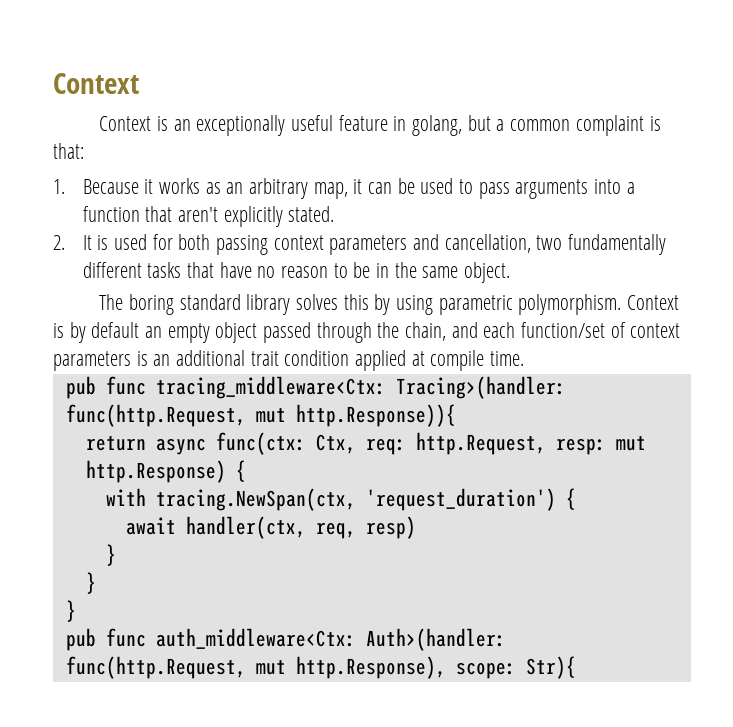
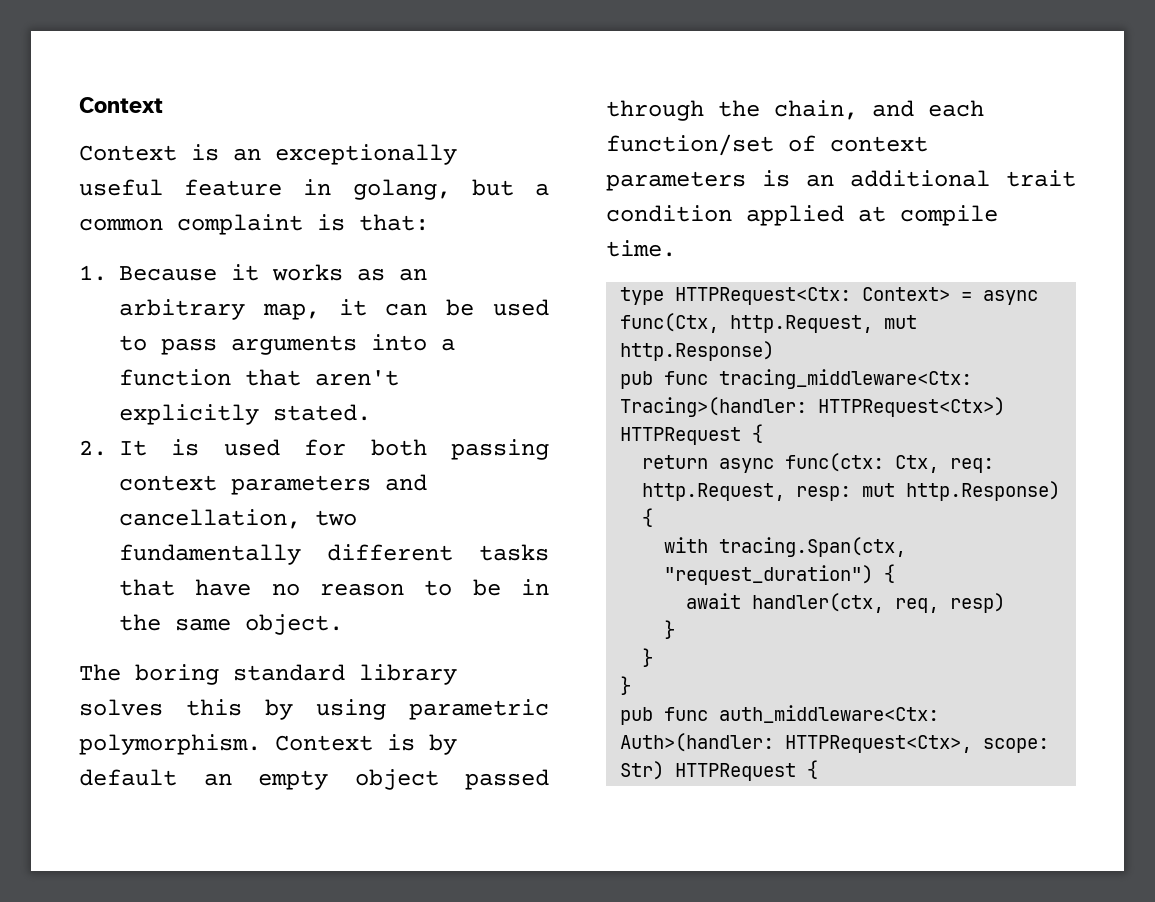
+ type HTTPRequest<Ctx: Context> = async func(Ctx, http.Request, mut http.Response)
- pub func tracing_middleware<Ctx: Tracing>(handler: func(http.Request, mut http.Response)){
+ pub func tracing_middleware<Ctx: Tracing>(handler: HTTPRequest<Ctx>) HTTPRequest {
- with tracing.NewSpan(ctx, 'request_duration') {
+ with tracing.Span(ctx, "request_duration") {
- pub func auth_middleware<Ctx: Auth>(handler: func(http.Request, mut http.Response), scope: Str){
+ pub func auth_middleware<Ctx: Auth>(handler: HTTPRequest<Ctx>, scope: Str) HTTPRequest {

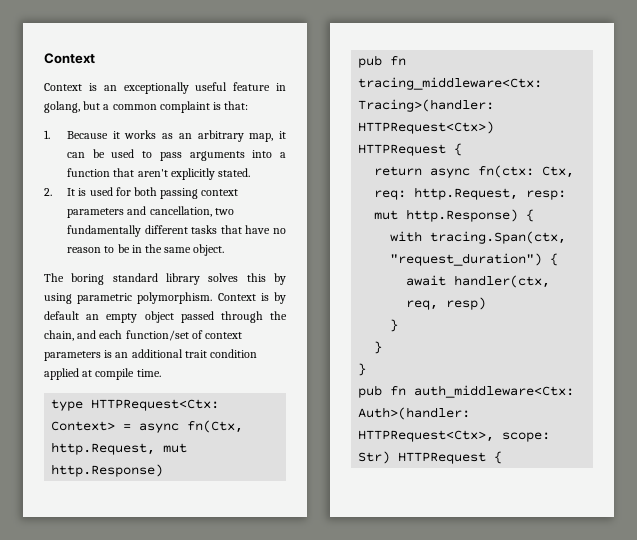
- type HTTPRequest<Ctx: Context> = async func(Ctx, http.Request, mut http.Response)
+ type HTTPRequest<Ctx: Context> = async fn(Ctx, http.Request, mut http.Response)
- pub func tracing_middleware<Ctx: Tracing>(handler: HTTPRequest<Ctx>) HTTPRequest {
+ pub fn tracing_middleware<Ctx: Tracing>(handler: HTTPRequest<Ctx>) HTTPRequest {
- return async func(ctx: Ctx, req: http.Request, resp: mut http.Response) {
+ return async fn(ctx: Ctx, req: http.Request, resp: mut http.Response) {
- pub func auth_middleware<Ctx: Auth>(handler: HTTPRequest<Ctx>, scope: Str) HTTPRequest {
+ pub fn auth_middleware<Ctx: Auth>(handler: HTTPRequest<Ctx>, scope: Str) HTTPRequest {

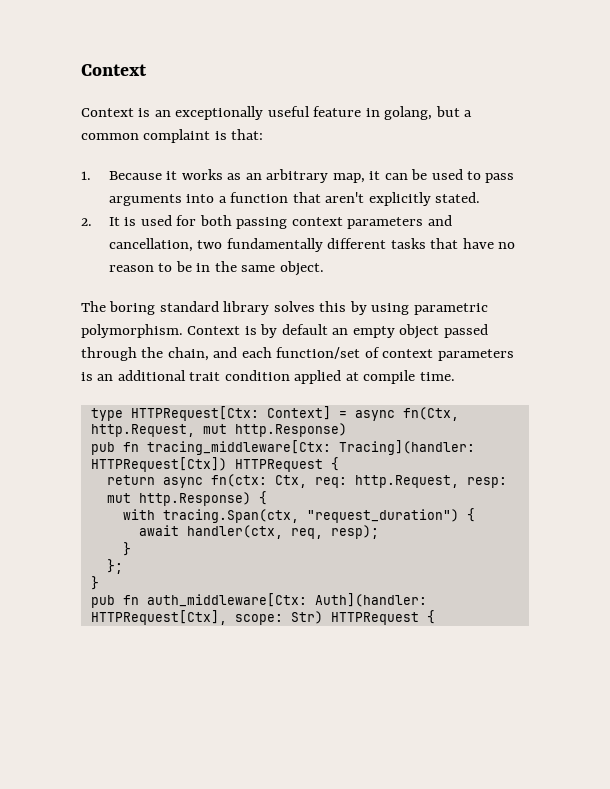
- type HTTPRequest<Ctx: Context> = async fn(Ctx, http.Request, mut http.Response)
+ type HTTPRequest[Ctx: Context] = async fn(Ctx, http.Request, mut http.Response)
- pub fn tracing_middleware<Ctx: Tracing>(handler: HTTPRequest<Ctx>) HTTPRequest {
+ pub fn tracing_middleware[Ctx: Tracing](handler: HTTPRequest[Ctx]) HTTPRequest {
- await handler(ctx, req, resp)
+ await handler(ctx, req, resp);
  }
- }
+ };
- pub fn auth_middleware<Ctx: Auth>(handler: HTTPRequest<Ctx>, scope: Str) HTTPRequest {
+ pub fn auth_middleware[Ctx: Auth](handler: HTTPRequest[Ctx], scope: Str) HTTPRequest {

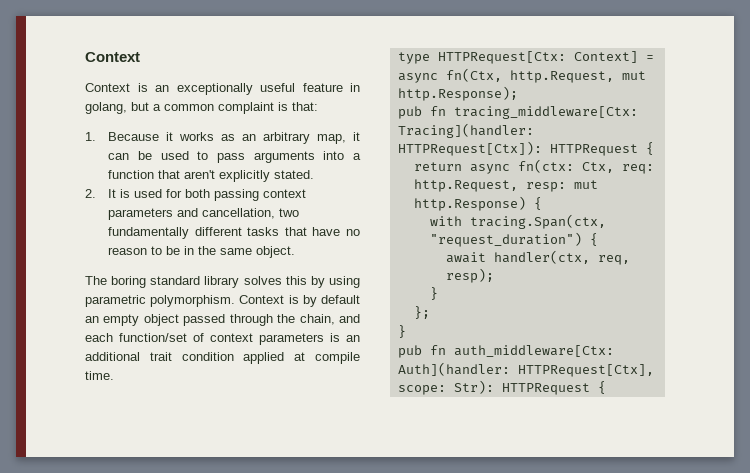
- type HTTPRequest[Ctx: Context] = async fn(Ctx, http.Request, mut http.Response)
+ type HTTPRequest[Ctx: Context] = async fn(Ctx, http.Request, mut http.Response);
- pub fn tracing_middleware[Ctx: Tracing](handler: HTTPRequest[Ctx]) HTTPRequest {
+ pub fn tracing_middleware[Ctx: Tracing](handler: HTTPRequest[Ctx]): HTTPRequest {
- pub fn auth_middleware[Ctx: Auth](handler: HTTPRequest[Ctx], scope: Str) HTTPRequest {
+ pub fn auth_middleware[Ctx: Auth](handler: HTTPRequest[Ctx], scope: Str): HTTPRequest {

